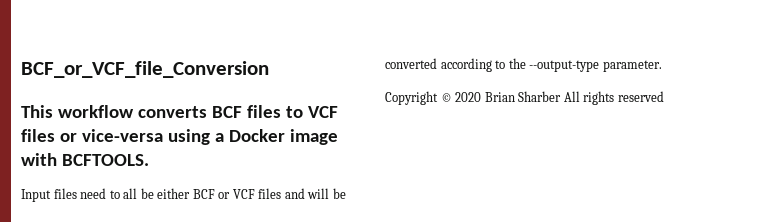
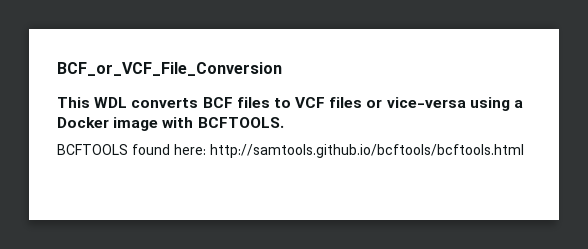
- BCF_or_VCF_file_Conversion
+ BCF_or_VCF_File_Conversion
- This workflow converts BCF files to VCF files or vice-versa using a Docker image with BCFTOOLS.
+ This WDL converts BCF files to VCF files or vice-versa using a Docker image with BCFTOOLS.
- Input files need to all be either BCF or VCF files and will be converted according to the --output-type parameter.
- Copyright © 2020 Brian Sharber All rights reserved
+ BCFTOOLS found here: http://samtools.github.io/bcftools/bcftools.html

